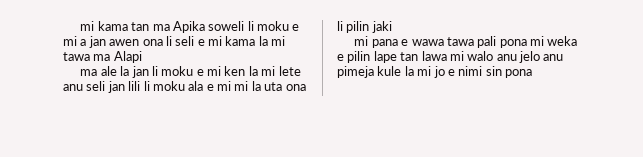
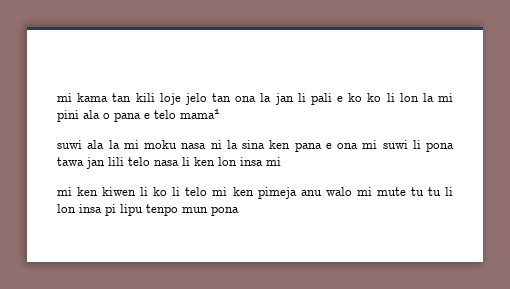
- mi kama tan ma Apika soweli li moku e mi a jan awen ona li seli e mi kama la mi tawa ma Alapi
- ma ale la jan li moku e mi ken la mi lete anu seli jan lili li moku ala e mi mi la uta ona li pilin jaki
- mi pana e wawa tawa pali pona mi weka e pilin lape tan lawa mi walo anu jelo anu pimeja kule la mi jo e nimi sin pona
+ mi kama tan kili loje jelo tan ona la jan li pali e ko ko li lon la mi pini ala o pana e telo mama¹
+ suwi ala la mi moku nasa ni la sina ken pana e ona mi suwi li pona tawa jan lili telo nasa li ken lon insa mi
+ mi ken kiwen li ko li telo mi ken pimeja anu walo mi mute tu tu li lon insa pi lipu tenpo mun pona

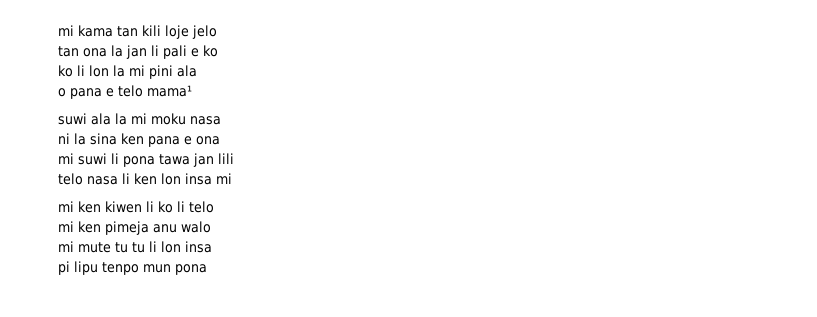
- mi kama tan kili loje jelo tan ona la jan li pali e ko ko li lon la mi pini ala o pana e telo mama¹
+ mi kama tan kili loje jelo
+ tan ona la jan li pali e ko
+ ko li lon la mi pini ala
+ o pana e telo mama¹
- suwi ala la mi moku nasa ni la sina ken pana e ona mi suwi li pona tawa jan lili telo nasa li ken lon insa mi
+ suwi ala la mi moku nasa
+ ni la sina ken pana e ona
+ mi suwi li pona tawa jan lili
+ telo nasa li ken lon insa mi
- mi ken kiwen li ko li telo mi ken pimeja anu walo mi mute tu tu li lon insa pi lipu tenpo mun pona
+ mi ken kiwen li ko li telo
+ mi ken pimeja anu walo
+ mi mute tu tu li lon insa
+ pi lipu tenpo mun pona

